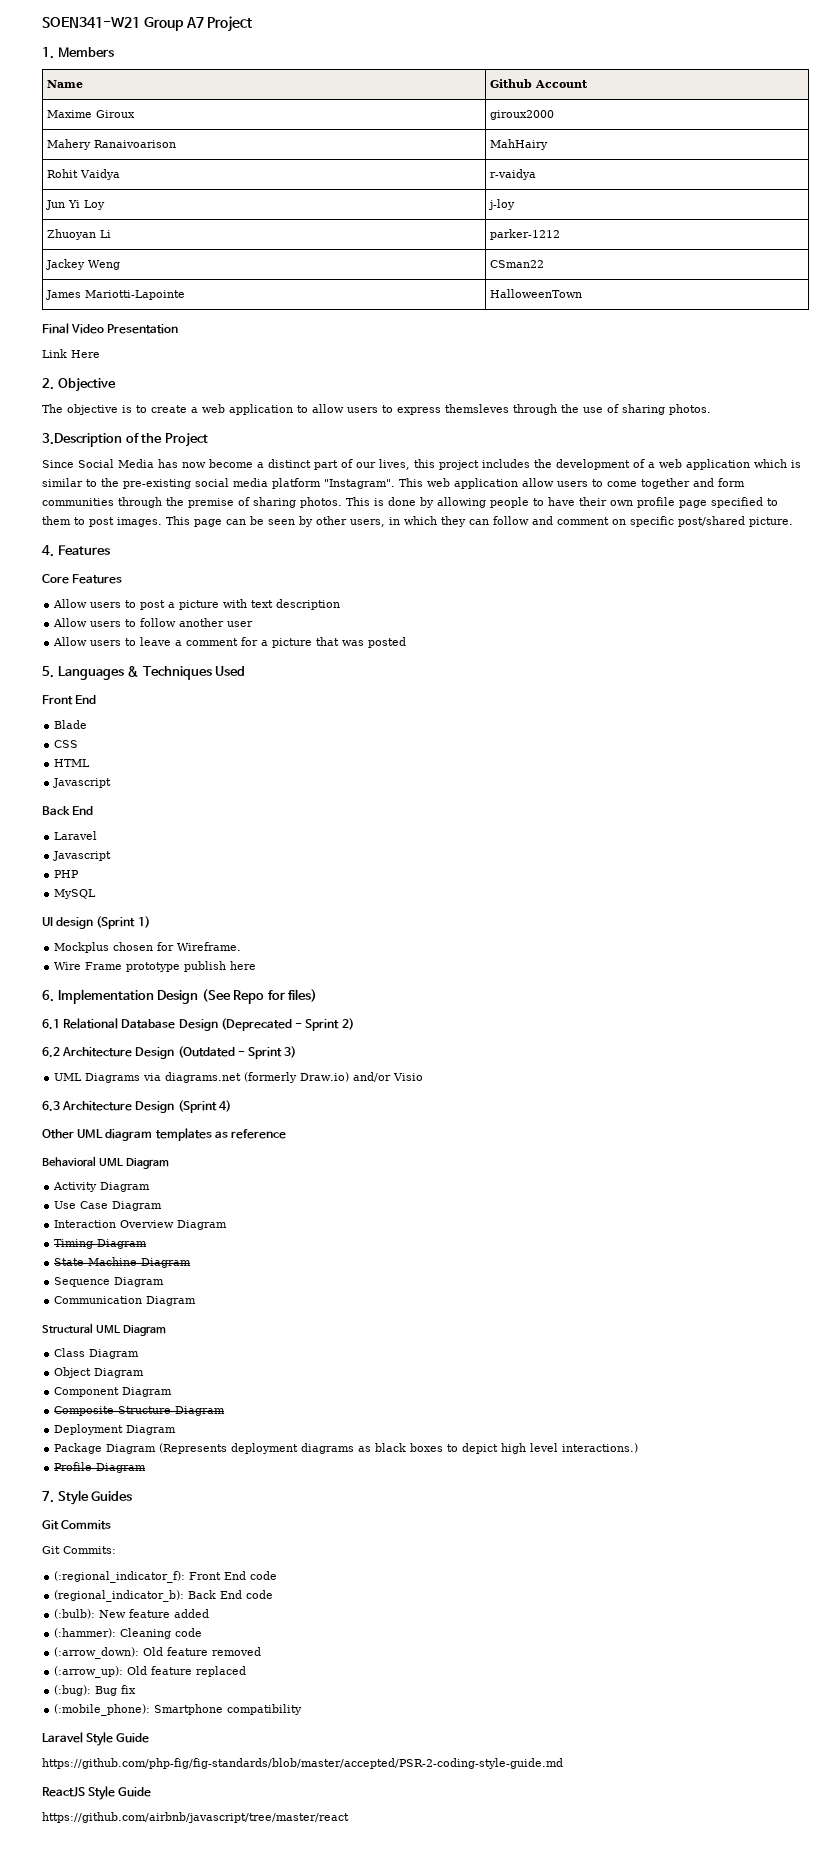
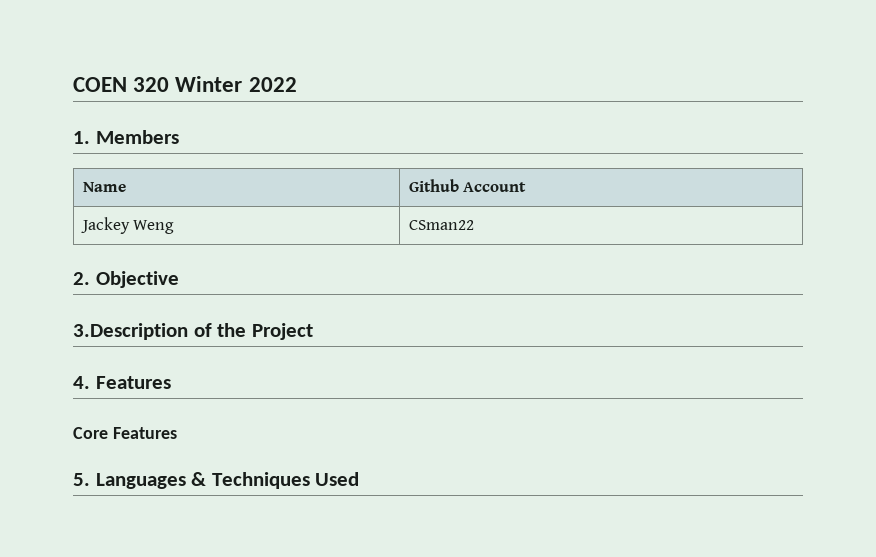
- SOEN341-W21 Group A7 Project
+ COEN 320 Winter 2022
- Maxime Giroux | giroux2000
- Mahery Ranaivoarison | MahHairy
- Rohit Vaidya | r-vaidya
- Jun Yi Loy | j-loy
- Zhuoyan Li | parker-1212
  Jackey Weng | CSman22
- James Mariotti-Lapointe | HalloweenTown
- Final Video Presentation
- Link Here
  2. Objective
- The objective is to create a web application to allow users to express themsleves through the use of sharing photos.
  3.Description of the Project
- Since Social Media has now become a distinct part of our lives, this project includes the development of a web application which is similar to the pre-existing social media platform "Instagram". This web application allow users to come together and form communities through the premise of sharing photos. This is done by allowing people to have their own profile page specified to them to post images. This page can be seen by other users, in which they can follow and comment on specific post/shared picture.
  4. Features
  Core Features
- Allow users to post a picture with text description
- Allow users to follow another user
- Allow users to leave a comment for a picture that was posted
  5. Languages & Techniques Used
- Front End
- Blade
- CSS
- HTML
- Javascript
- Back End
- Laravel
- Javascript
- PHP
- MySQL
- UI design (Sprint 1)
- Mockplus chosen for Wireframe.
- Wire Frame prototype publish here
- 6. Implementation Design (See Repo for files)
- 6.1 Relational Database Design (Deprecated - Sprint 2)
- 6.2 Architecture Design (Outdated - Sprint 3)
- UML Diagrams via diagrams.net (formerly Draw.io) and/or Visio
- 6.3 Architecture Design (Sprint 4)
- Other UML diagram templates as reference
- Behavioral UML Diagram
- Activity Diagram
- Use Case Diagram
- Interaction Overview Diagram
- Timing Diagram
- State Machine Diagram
- Sequence Diagram
- Communication Diagram
- Structural UML Diagram
- Class Diagram
- Object Diagram
- Component Diagram
- Composite Structure Diagram
- Deployment Diagram
- Package Diagram (Represents deployment diagrams as black boxes to depict high level interactions.)
- Profile Diagram
- 7. Style Guides
- Git Commits
- Git Commits:
- (:regional_indicator_f): Front End code
- (regional_indicator_b): Back End code
- (:bulb): New feature added
- (:hammer): Cleaning code
- (:arrow_down): Old feature removed
- (:arrow_up): Old feature replaced
- (:bug): Bug fix
- (:mobile_phone): Smartphone compatibility
- Laravel Style Guide
- https://github.com/php-fig/fig-standards/blob/master/accepted/PSR-2-coding-style-guide.md
- ReactJS Style Guide
- https://github.com/airbnb/javascript/tree/master/react

